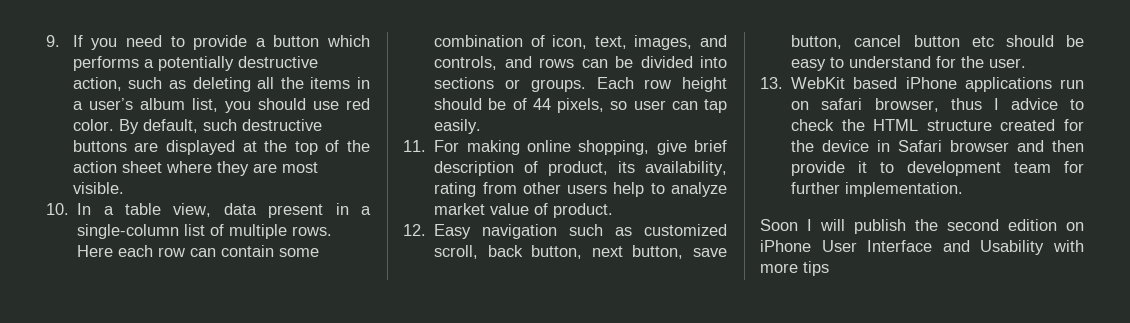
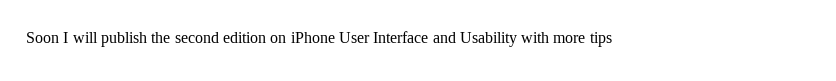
- 9. If you need to provide a button which performs a potentially destructive action, such as deleting all the items in a user’s album list, you should use red color. By default, such destructive buttons are displayed at the top of the action sheet where they are most visible.
- 10. In a table view, data present in a single-column list of multiple rows. Here each row can contain some combination of icon, text, images, and controls, and rows can be divided into sections or groups. Each row height should be of 44 pixels, so user can tap easily.
- 11. For making online shopping, give brief description of product, its availability, rating from other users help to analyze market value of product.
- 12. Easy navigation such as customized scroll, back button, next button, save button, cancel button etc should be easy to understand for the user.
- 13. WebKit based iPhone applications run on safari browser, thus I advice to check the HTML structure created for the device in Safari browser and then provide it to development team for further implementation.

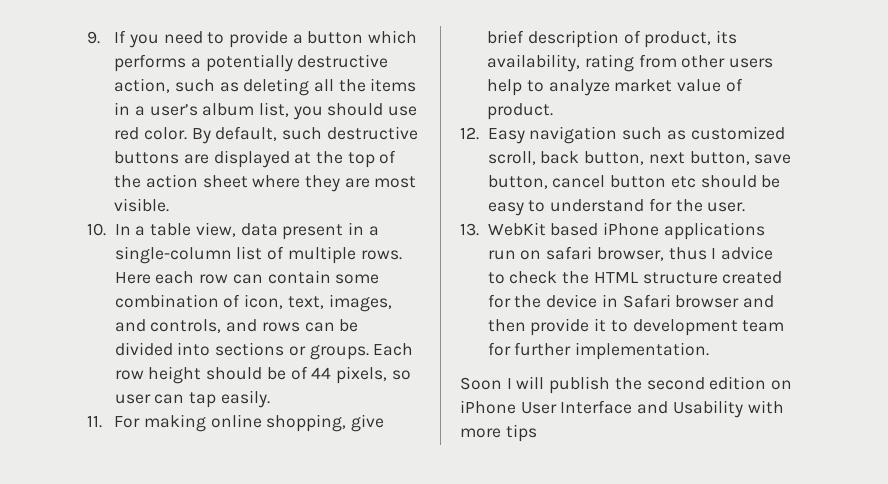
+ 9. If you need to provide a button which performs a potentially destructive action, such as deleting all the items in a user’s album list, you should use red color. By default, such destructive buttons are displayed at the top of the action sheet where they are most visible.
+ 10. In a table view, data present in a single-column list of multiple rows. Here each row can contain some combination of icon, text, images, and controls, and rows can be divided into sections or groups. Each row height should be of 44 pixels, so user can tap easily.
+ 11. For making online shopping, give brief description of product, its availability, rating from other users help to analyze market value of product.
+ 12. Easy navigation such as customized scroll, back button, next button, save button, cancel button etc should be easy to understand for the user.
+ 13. WebKit based iPhone applications run on safari browser, thus I advice to check the HTML structure created for the device in Safari browser and then provide it to development team for further implementation.

